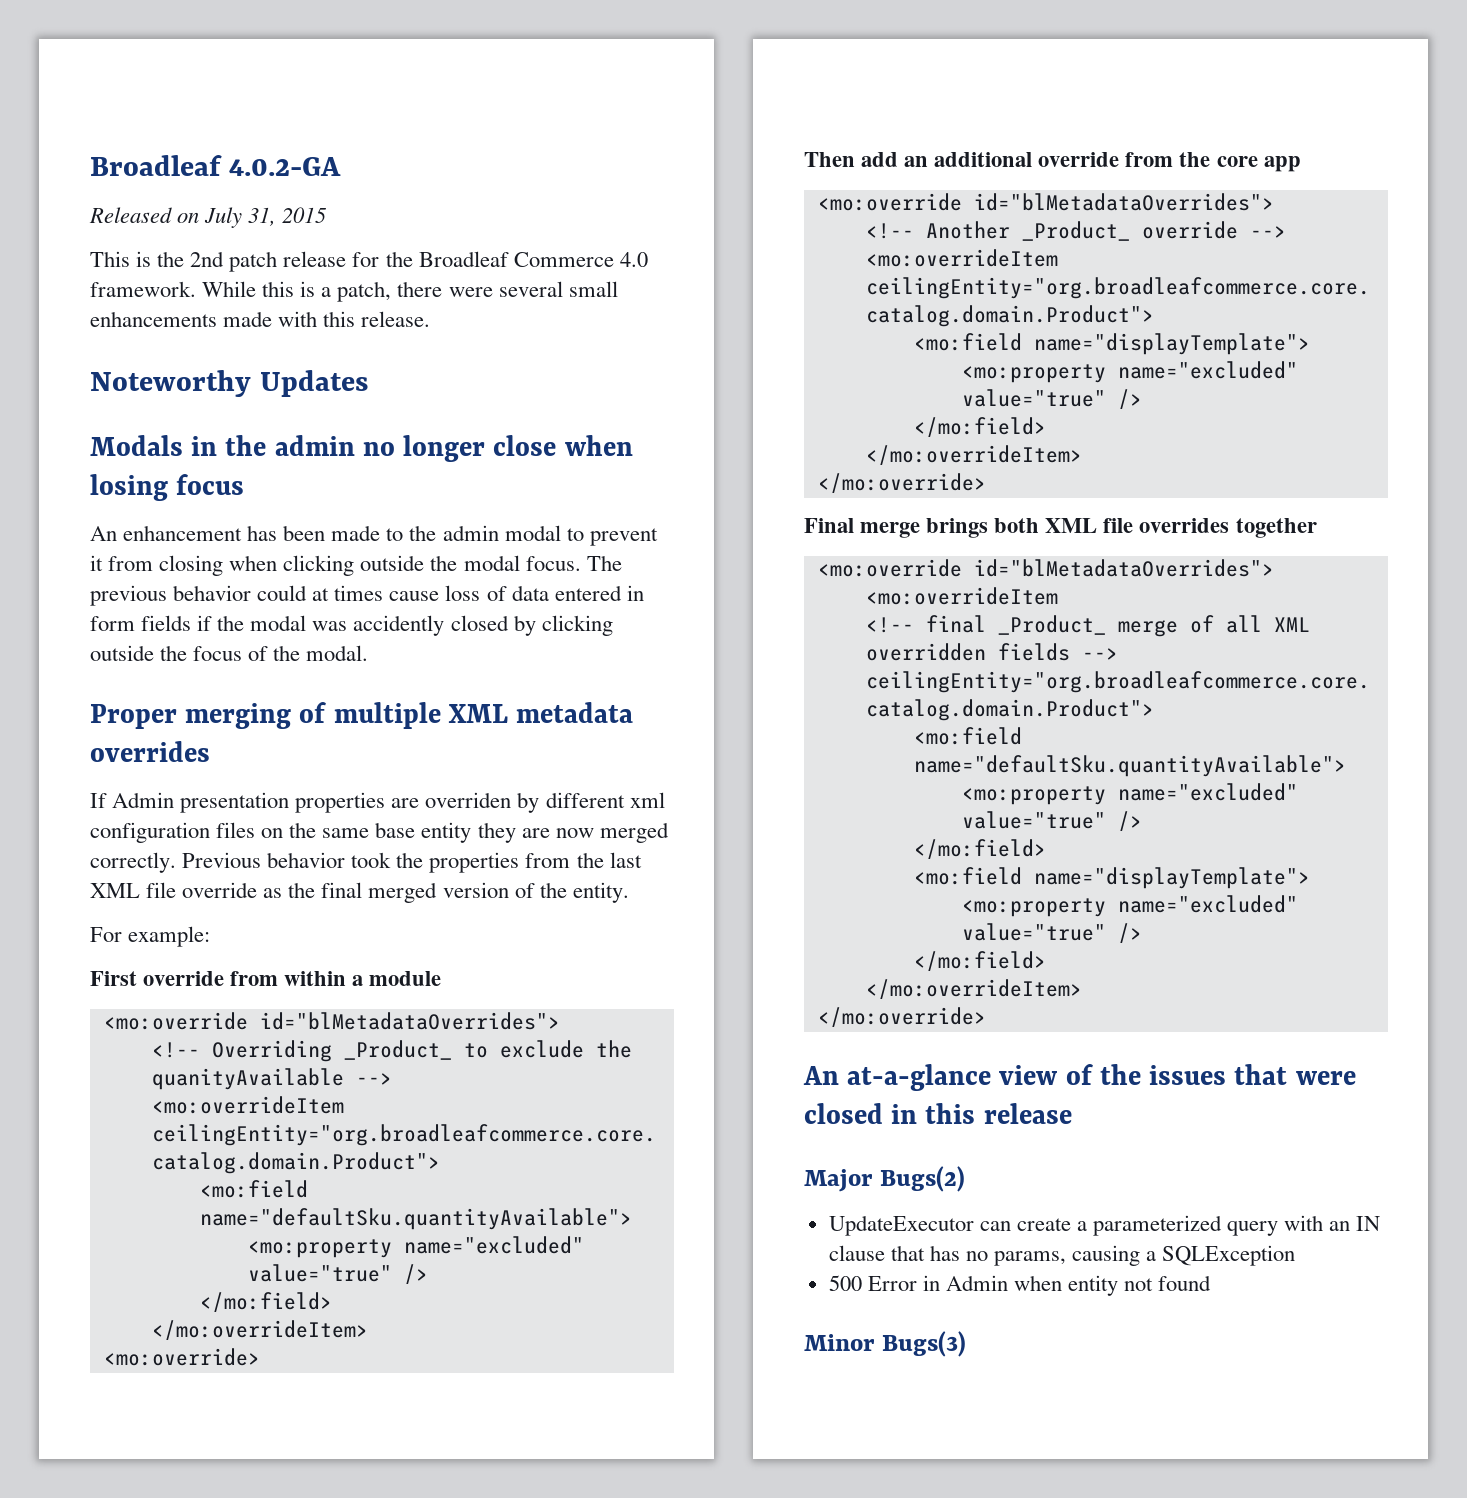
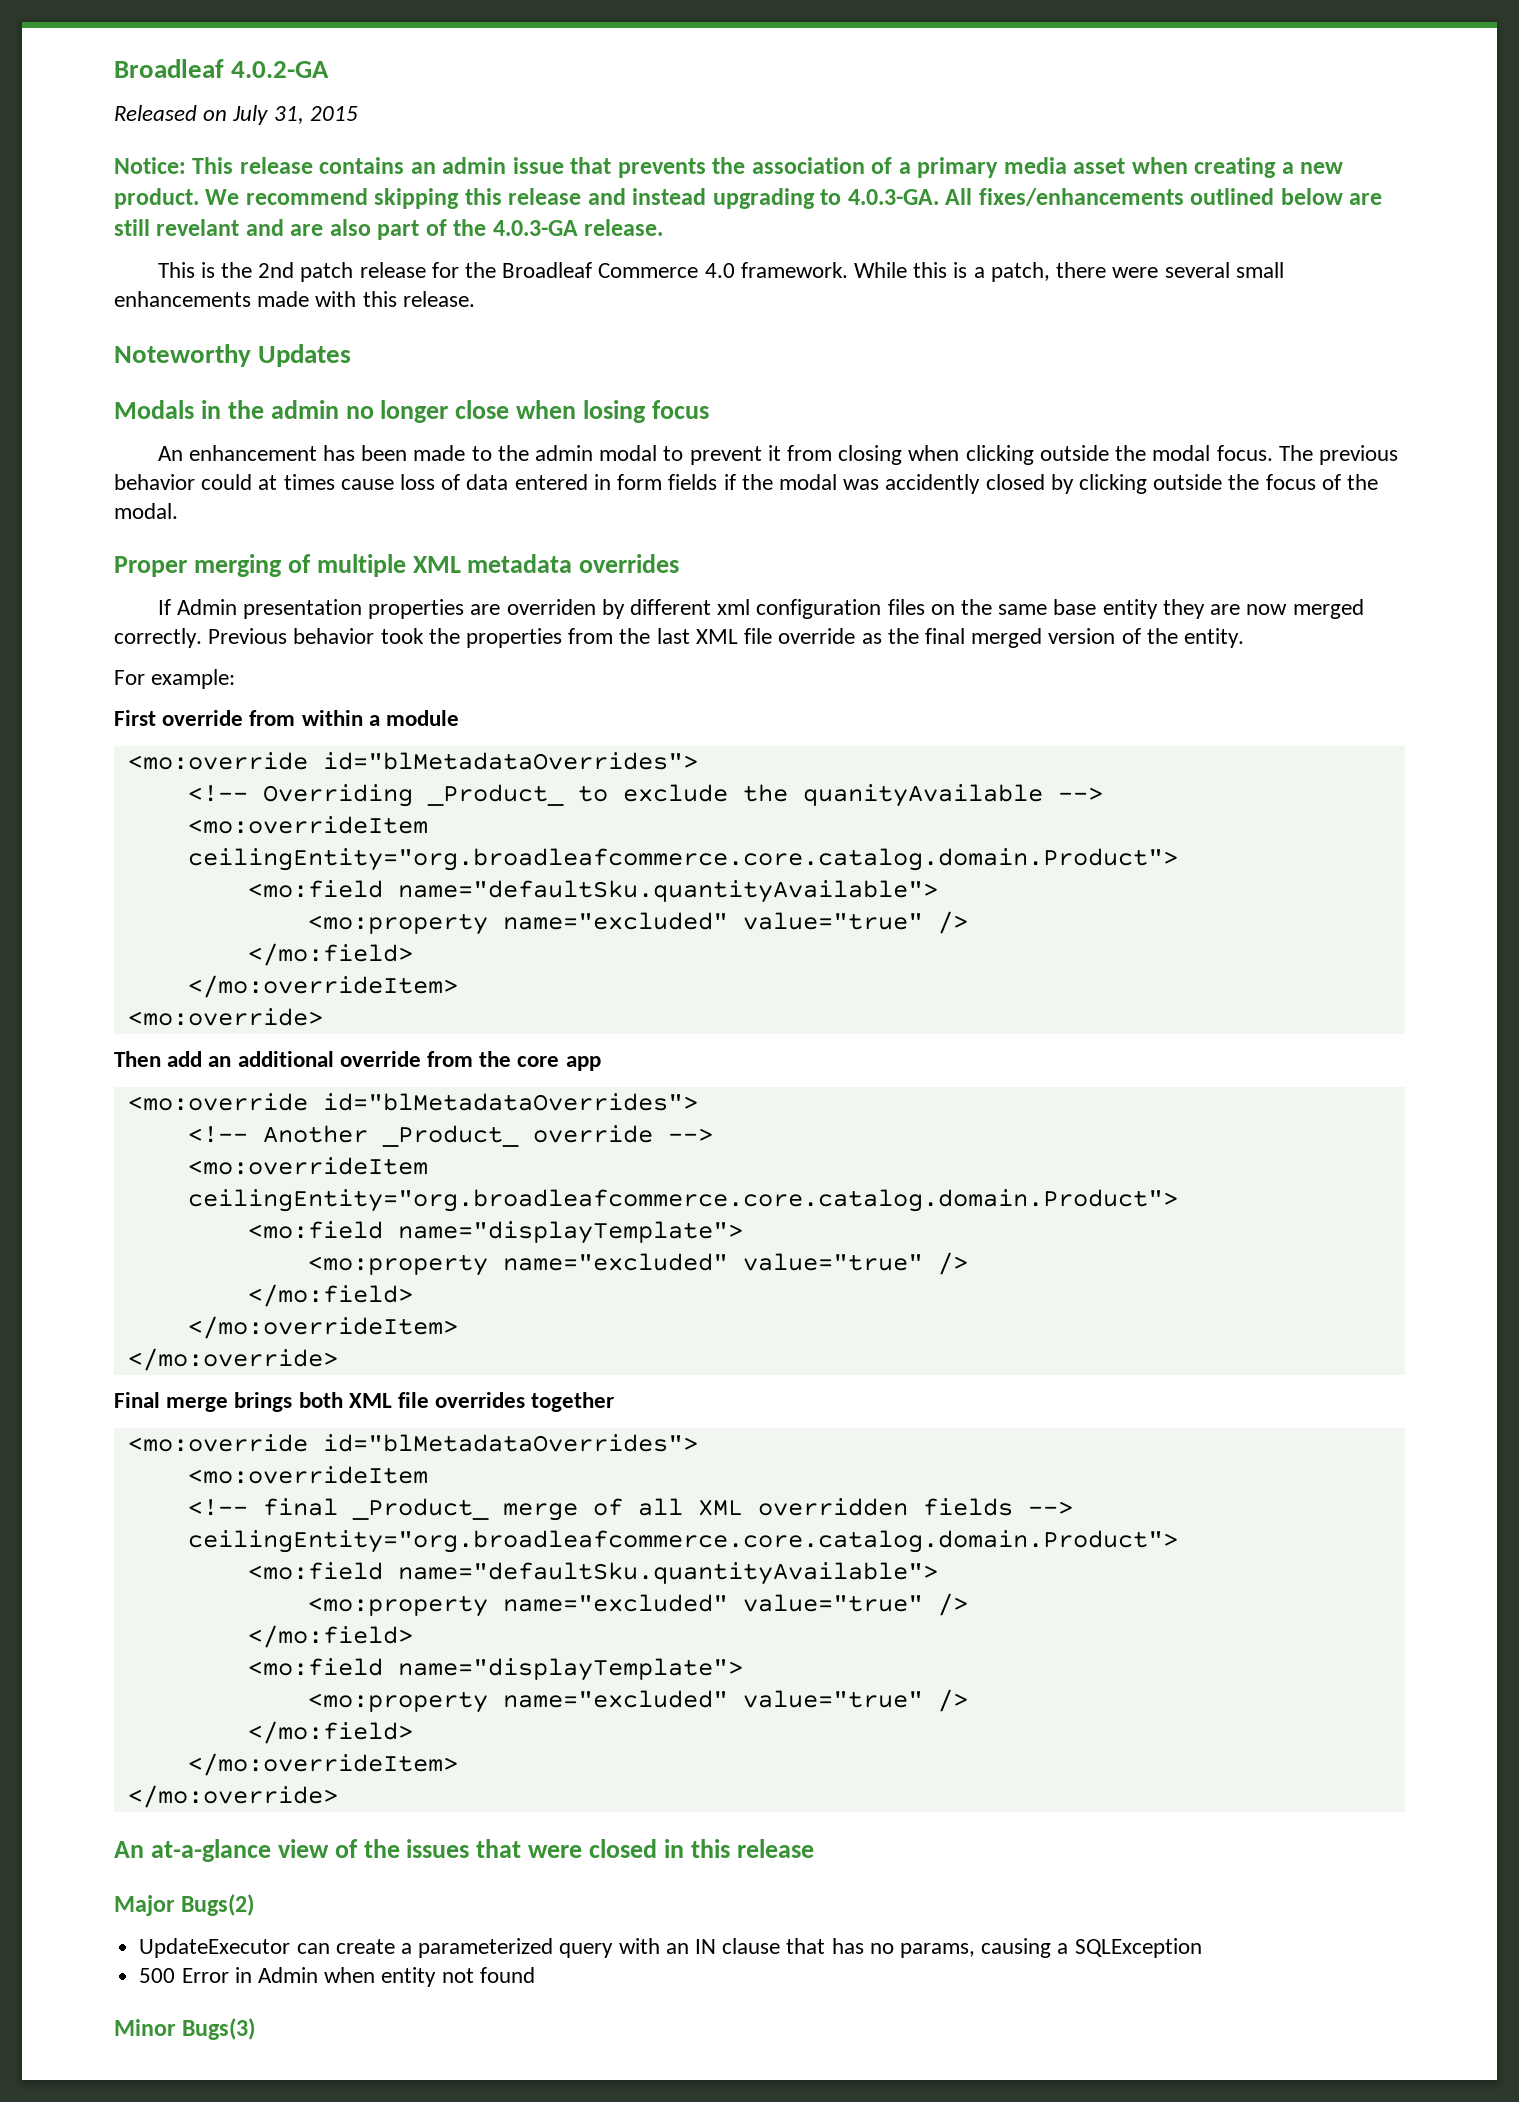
+ Notice: This release contains an admin issue that prevents the association of a primary media asset when creating a new product. We recommend skipping this release and instead upgrading to 4.0.3-GA. All fixes/enhancements outlined below are still revelant and are also part of the 4.0.3-GA release.

